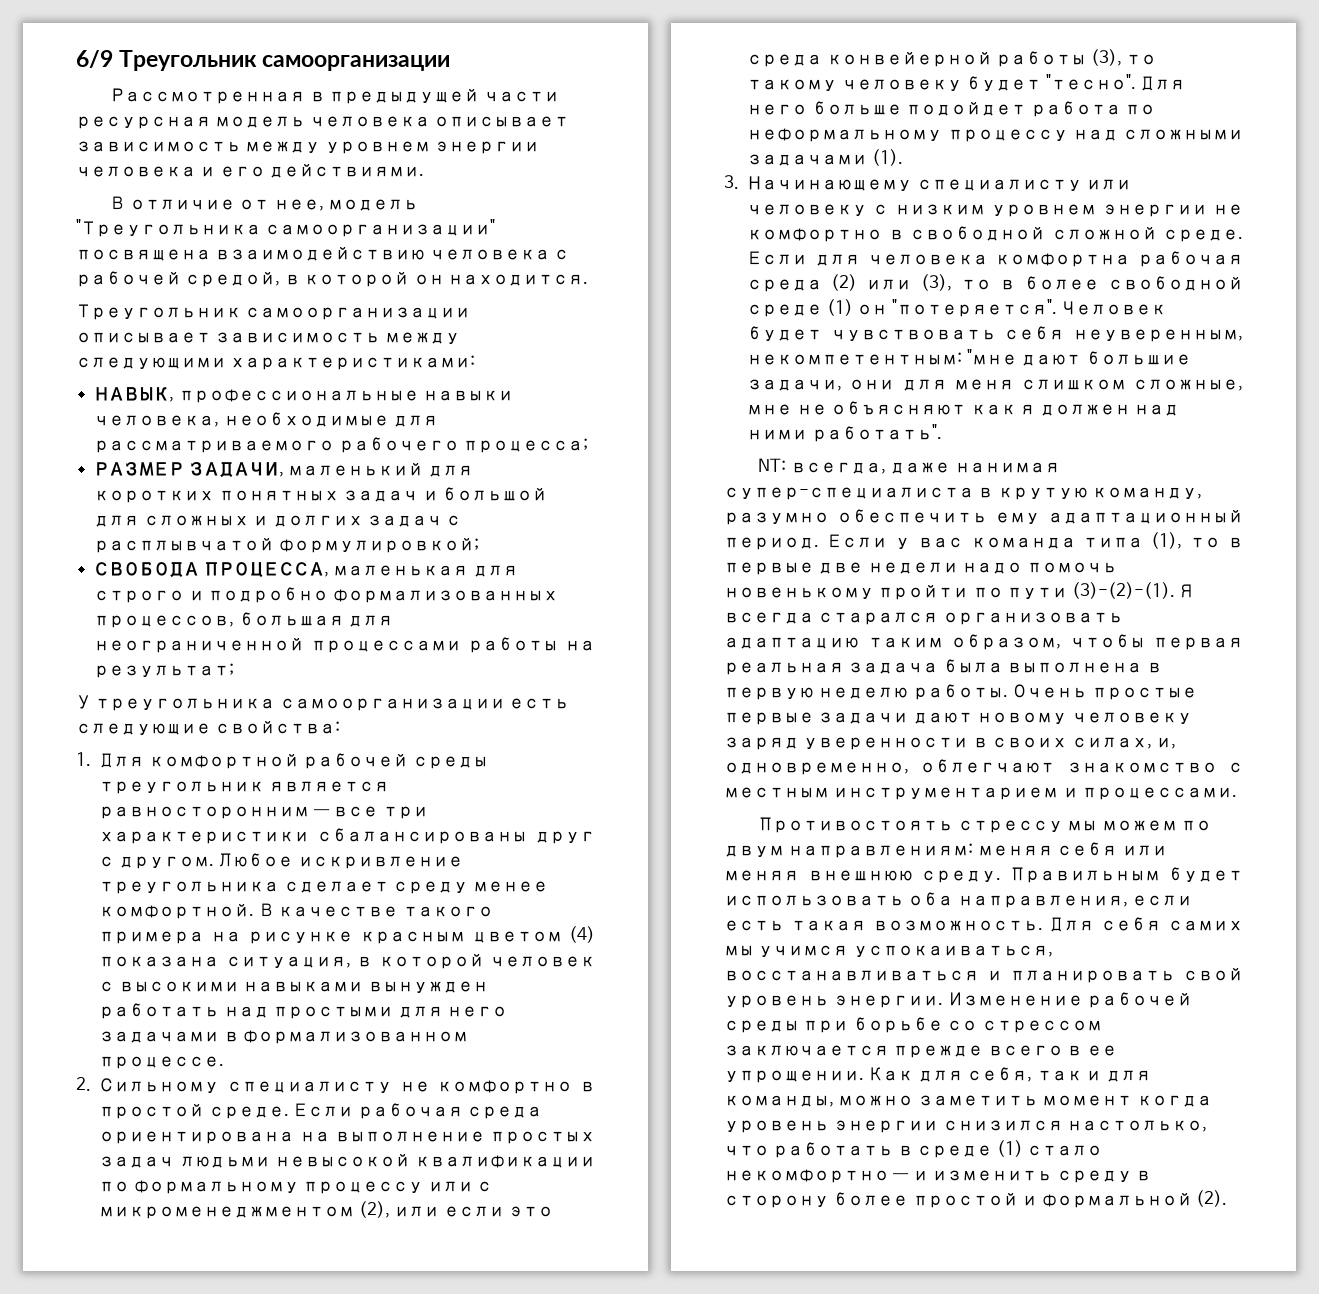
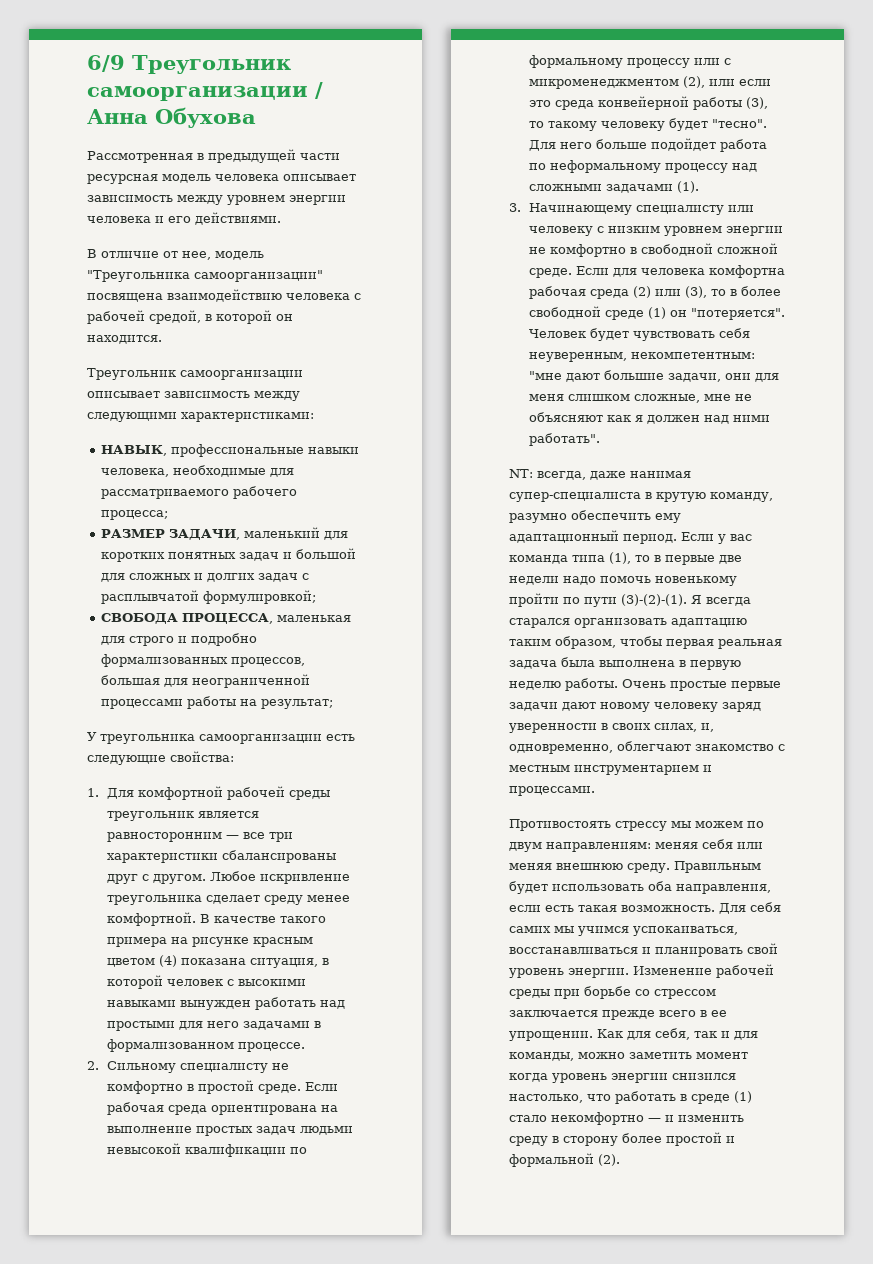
- 6/9 Треугольник самоорганизации
+ 6/9 Треугольник самоорганизации / Анна Обухова

